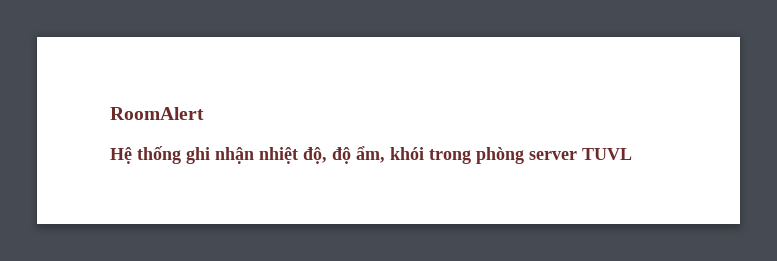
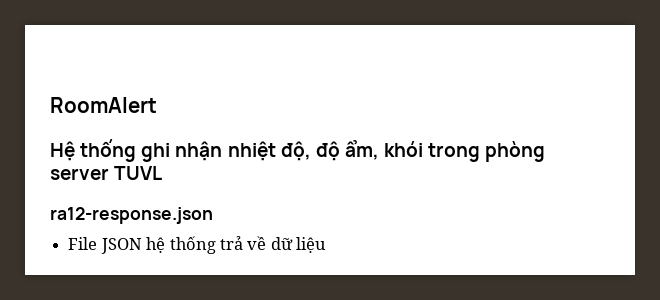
+ ra12-response.json
+ File JSON hệ thống trả về dữ liệu

